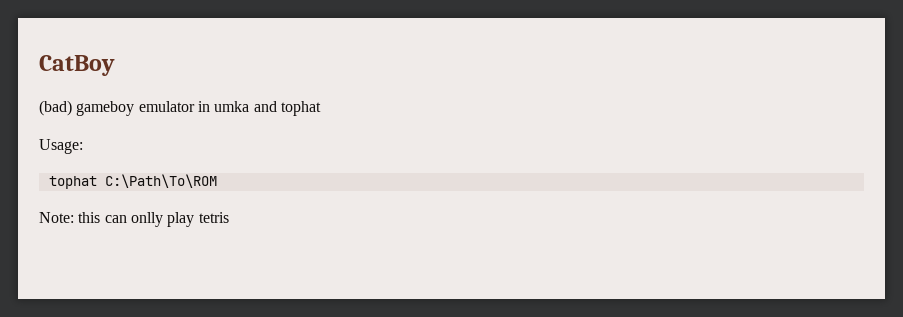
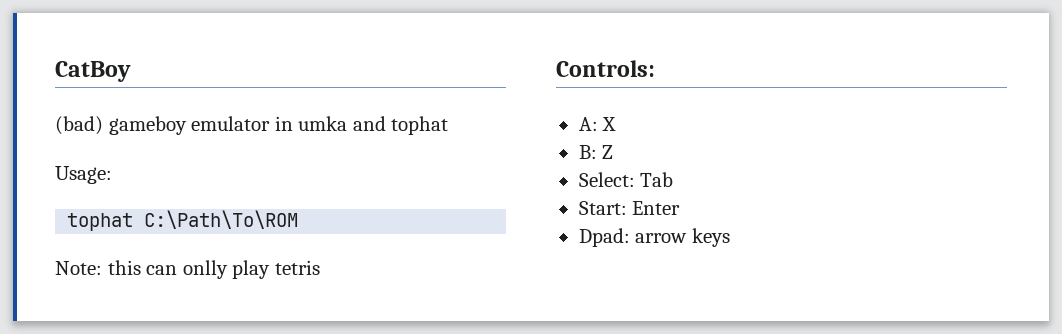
+ Controls:
+ A: X
+ B: Z
+ Select: Tab
+ Start: Enter
+ Dpad: arrow keys

